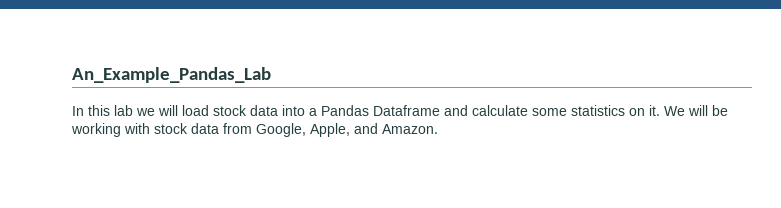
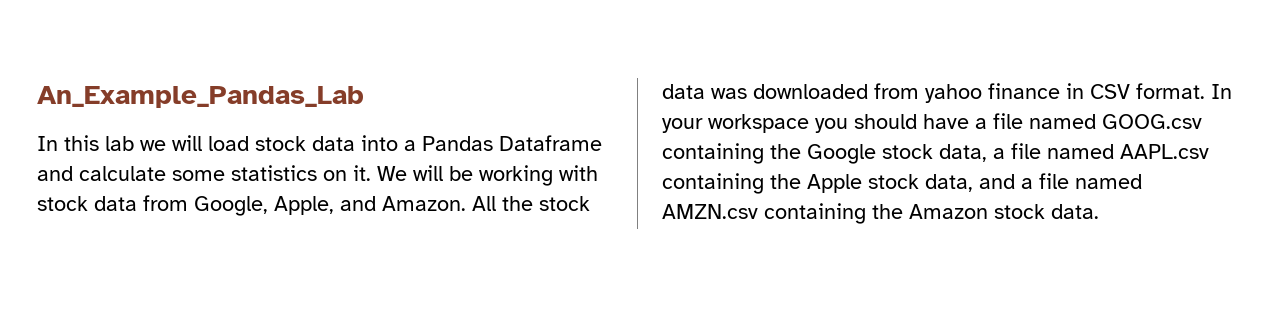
+ All the stock data was downloaded from yahoo finance in CSV format. In your workspace you should have a file named GOOG.csv containing the Google stock data, a file named AAPL.csv containing the Apple stock data, and a file named AMZN.csv containing the Amazon stock data.

